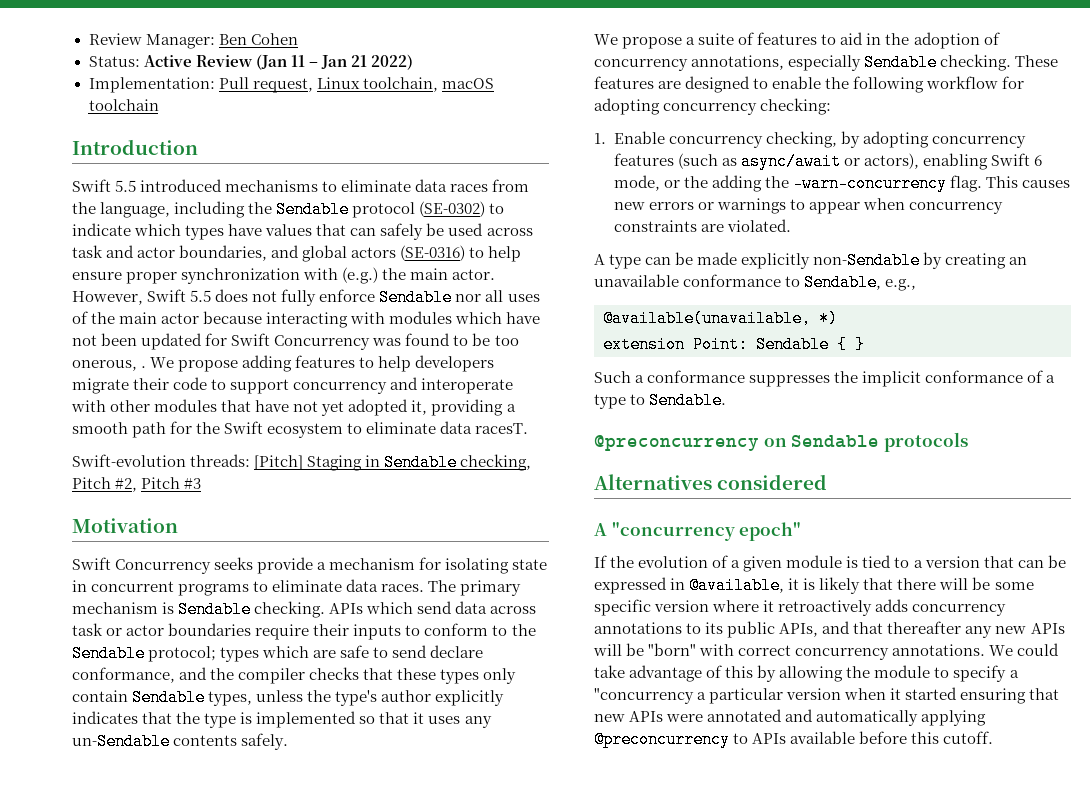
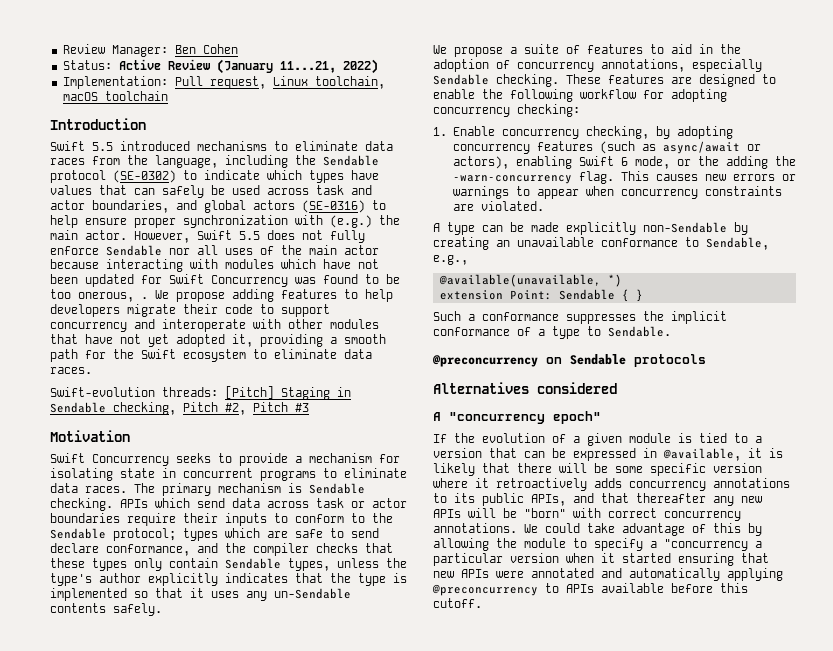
- Status: Active Review (Jan 11 – Jan 21 2022)
+ Status: Active Review (January 11...21, 2022)
- We propose adding features to help developers migrate their code to support concurrency and interoperate with other modules that have not yet adopted it, providing a smooth path for the Swift ecosystem to eliminate data racesT.
+ We propose adding features to help developers migrate their code to support concurrency and interoperate with other modules that have not yet adopted it, providing a smooth path for the Swift ecosystem to eliminate data races.
- Swift Concurrency seeks provide a mechanism for isolating state in concurrent programs to eliminate data races.
+ Swift Concurrency seeks to provide a mechanism for isolating state in concurrent programs to eliminate data races.

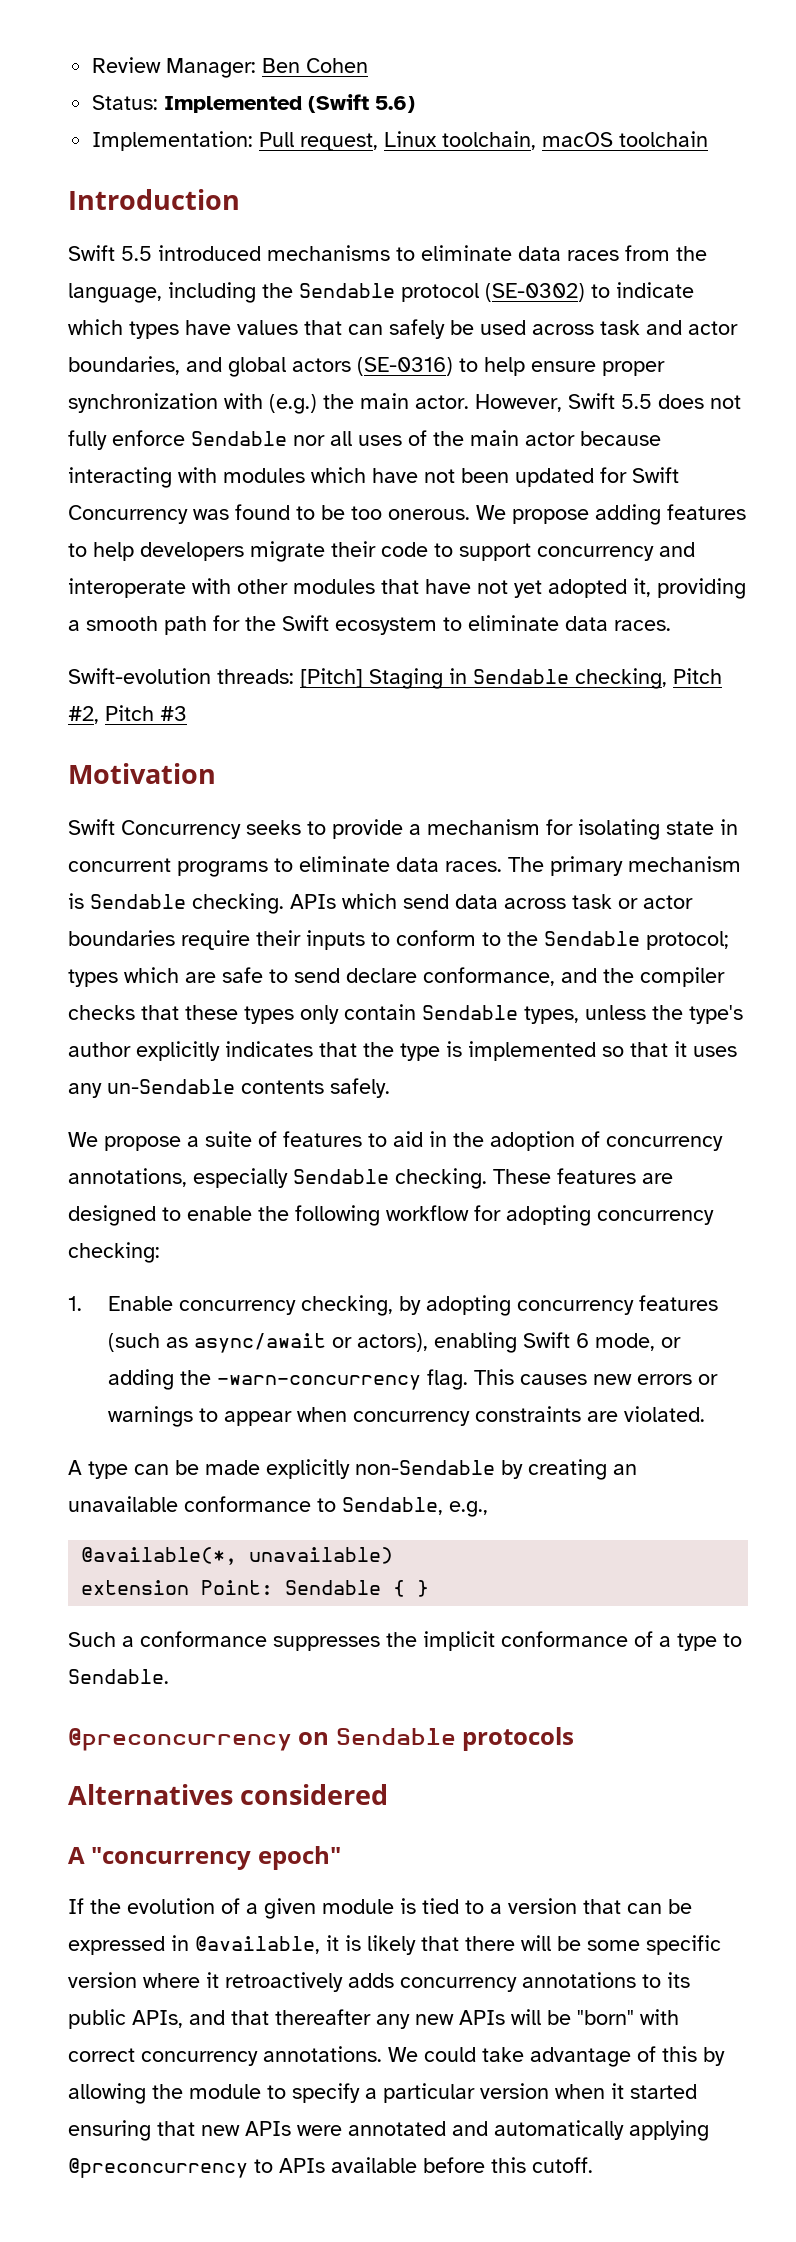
- Status: Active Review (January 11...21, 2022)
+ Status: Implemented (Swift 5.6)
- However, Swift 5.5 does not fully enforce Sendable nor all uses of the main actor because interacting with modules which have not been updated for Swift Concurrency was found to be too onerous, .
+ However, Swift 5.5 does not fully enforce Sendable nor all uses of the main actor because interacting with modules which have not been updated for Swift Concurrency was found to be too onerous.
- 1. Enable concurrency checking, by adopting concurrency features (such as async/await or actors), enabling Swift 6 mode, or the adding the -warn-concurrency flag.
+ 1. Enable concurrency checking, by adopting concurrency features (such as async/await or actors), enabling Swift 6 mode, or adding the -warn-concurrency flag.
- @available(unavailable, *)
+ @available(*, unavailable)
- We could take advantage of this by allowing the module to specify a "concurrency a particular version when it started ensuring that new APIs were annotated and automatically applying @preconcurrency to APIs available before this cutoff.
+ We could take advantage of this by allowing the module to specify a particular version when it started ensuring that new APIs were annotated and automatically applying @preconcurrency to APIs available before this cutoff.

